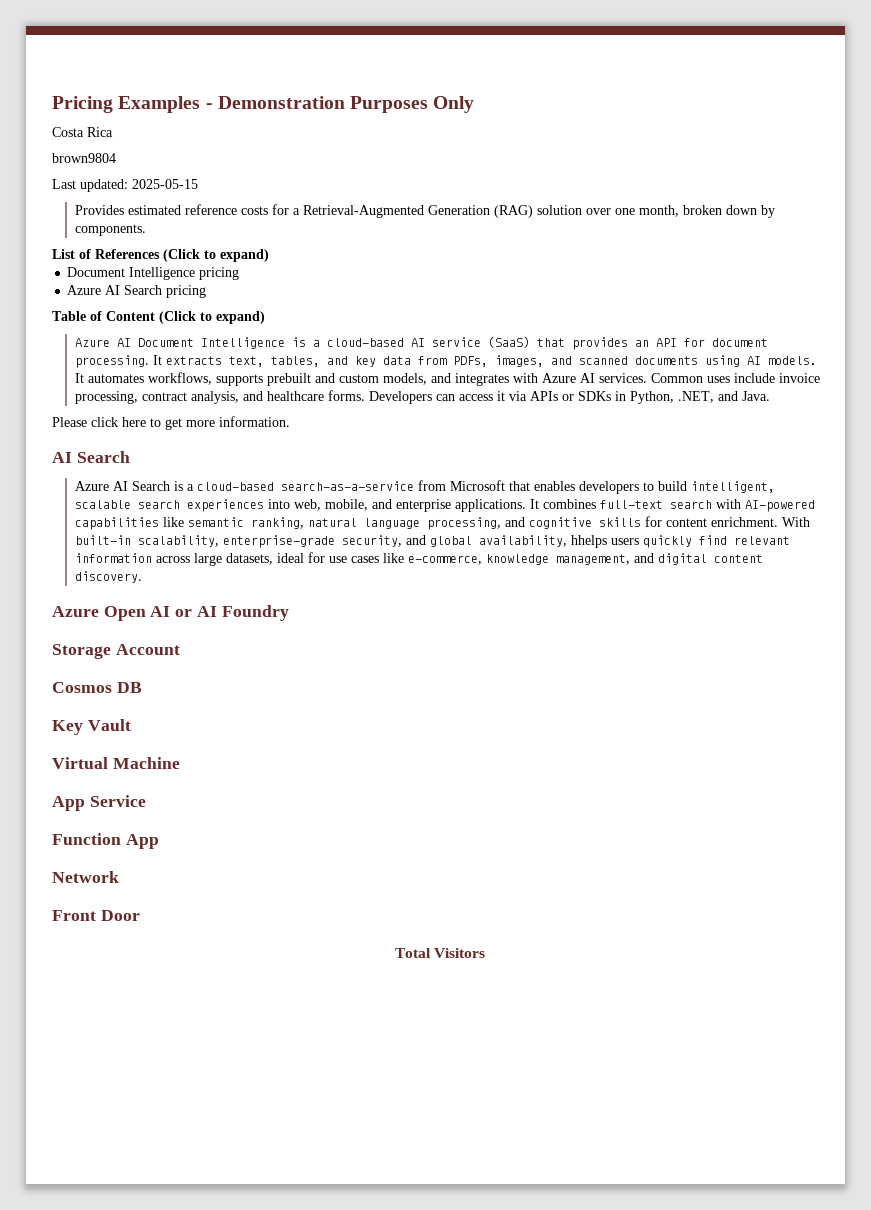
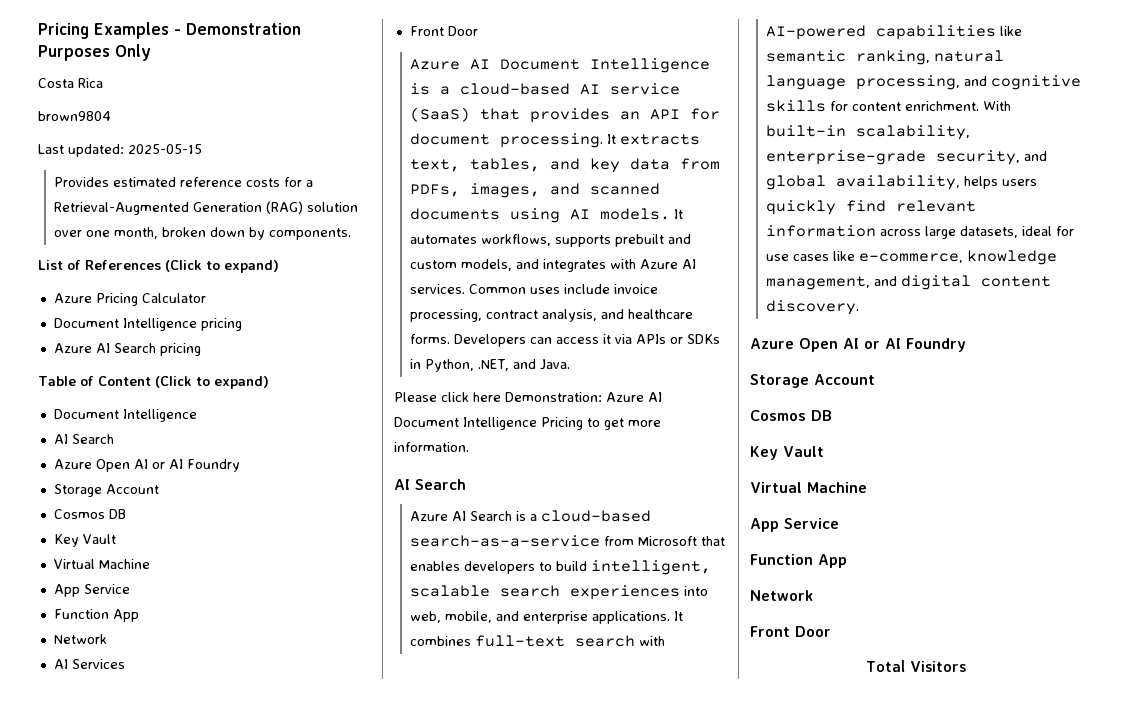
+ Azure Pricing Calculator
  Table of Content (Click to expand)
+ Document Intelligence
+ AI Search
+ Azure Open AI or AI Foundry
+ Storage Account
+ Cosmos DB
+ Key Vault
+ Virtual Machine
+ App Service
+ Function App
+ Network
+ AI Services
+ Front Door
- Please click here to get more information.
+ Please click here Demonstration: Azure AI Document Intelligence Pricing to get more information.
- With built-in scalability, enterprise-grade security, and global availability, hhelps users quickly find relevant information across large datasets, ideal for use cases like e-commerce, knowledge management, and digital content discovery.
+ With built-in scalability, enterprise-grade security, and global availability, helps users quickly find relevant information across large datasets, ideal for use cases like e-commerce, knowledge management, and digital content discovery.

